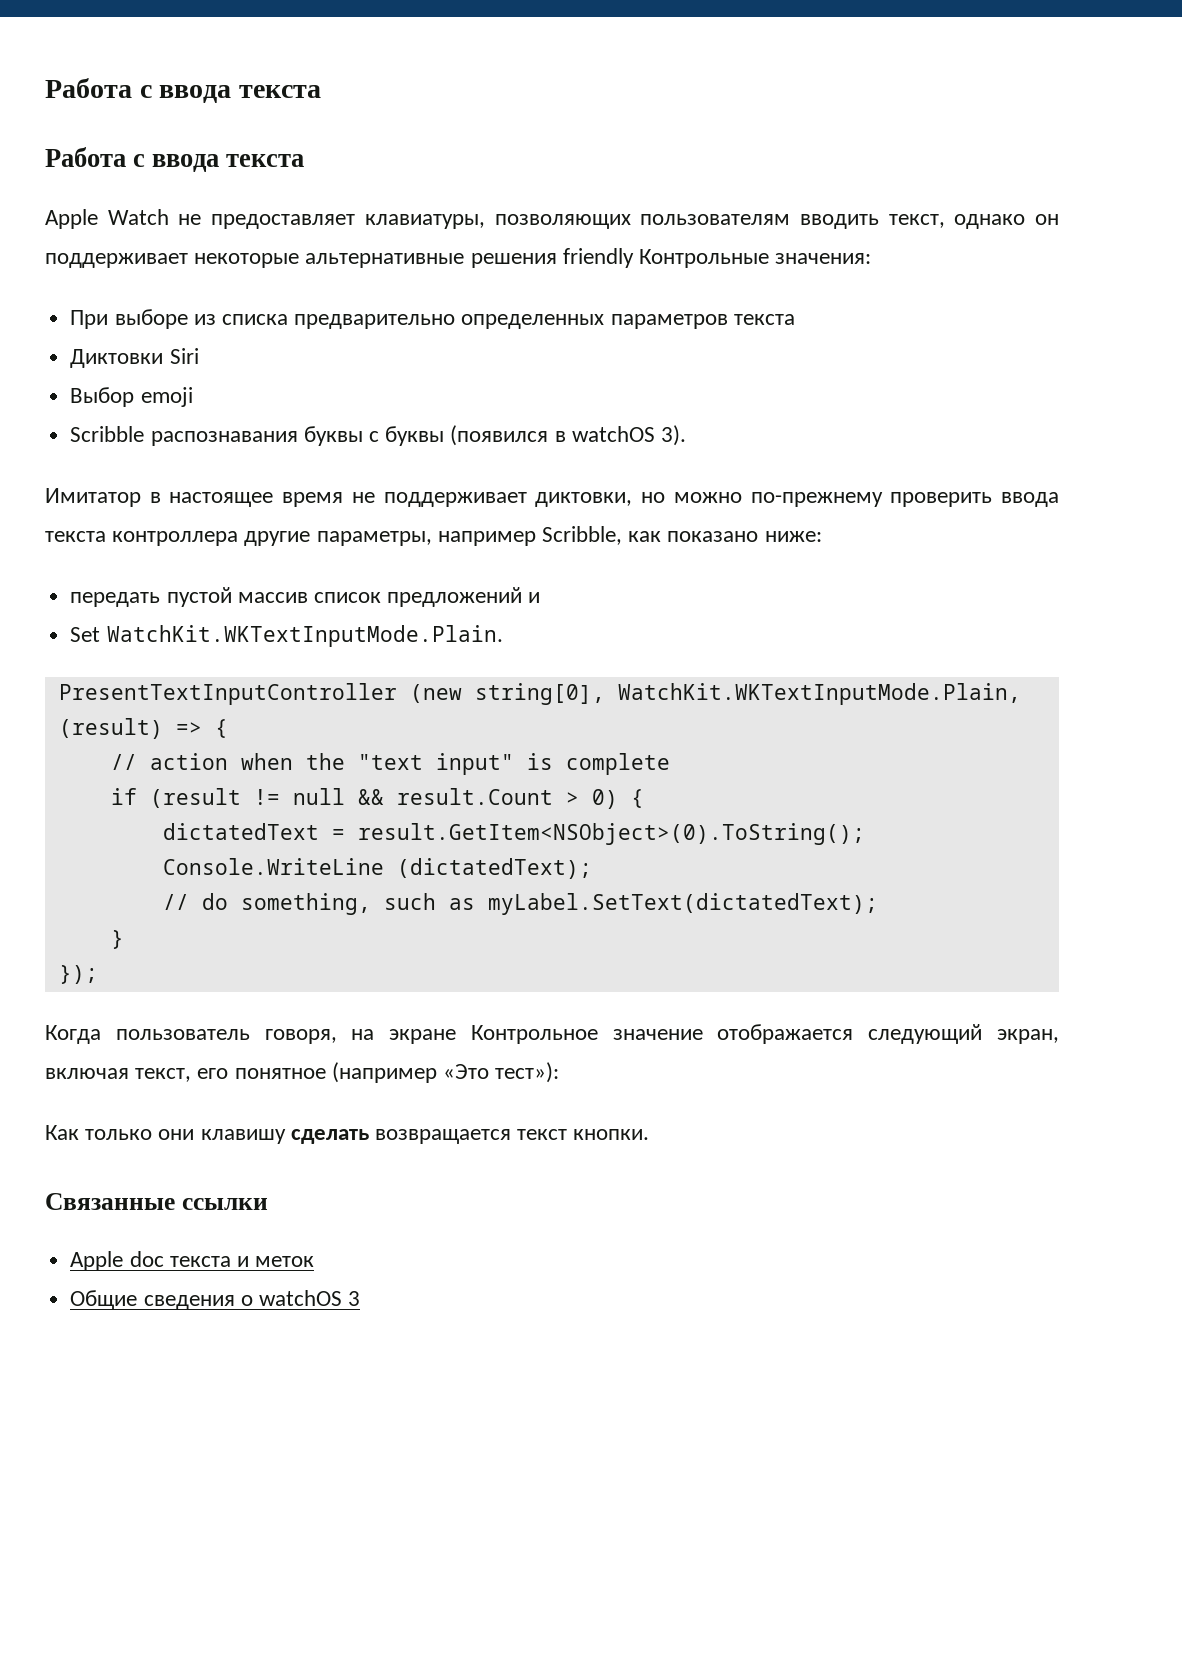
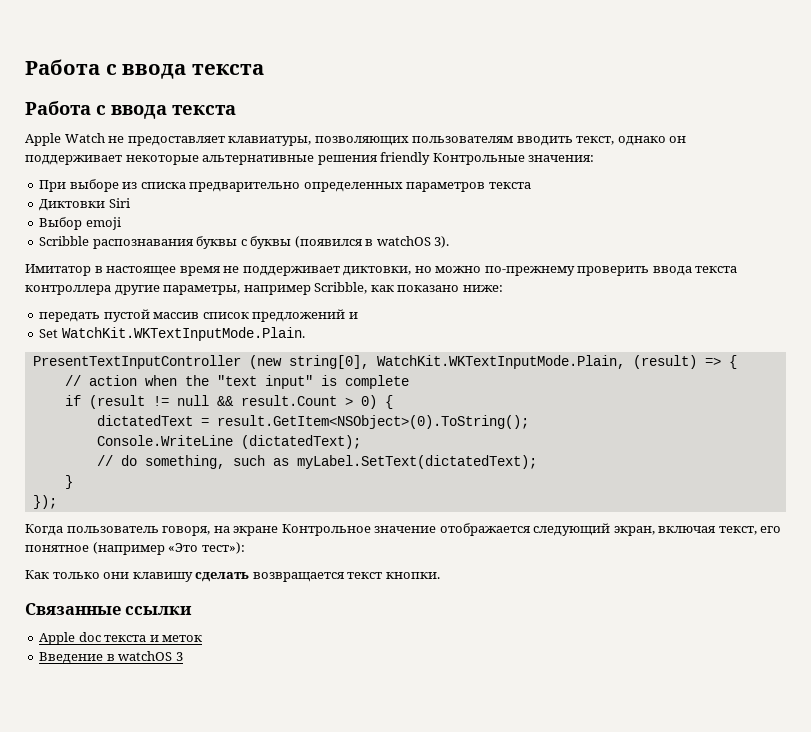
- Общие сведения о watchOS 3
+ Введение в watchOS 3

